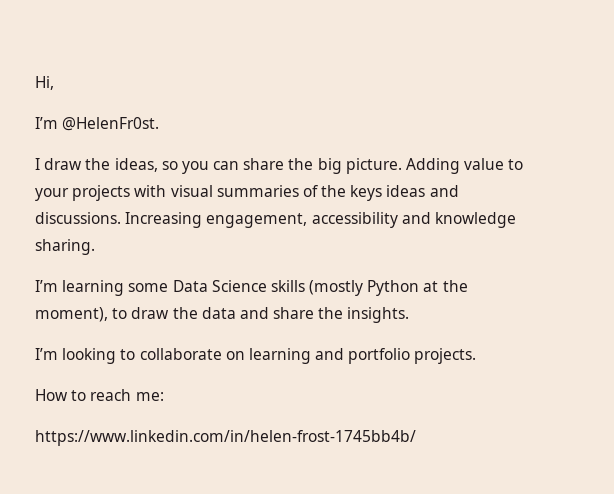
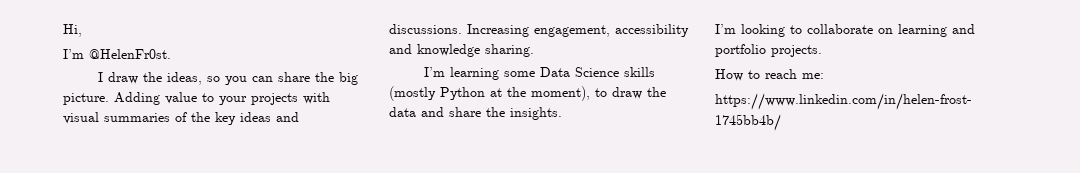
- Adding value to your projects with visual summaries of the keys ideas and discussions.
+ Adding value to your projects with visual summaries of the key ideas and discussions.

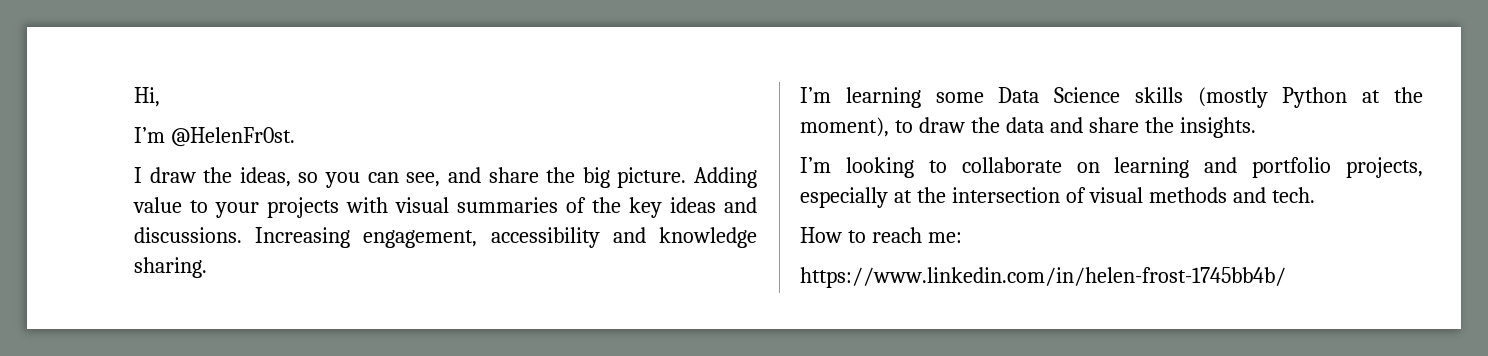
- I draw the ideas, so you can share the big picture.
+ I draw the ideas, so you can see, and share the big picture.
- I’m looking to collaborate on learning and portfolio projects.
+ I’m looking to collaborate on learning and portfolio projects, especially at the intersection of visual methods and tech.

